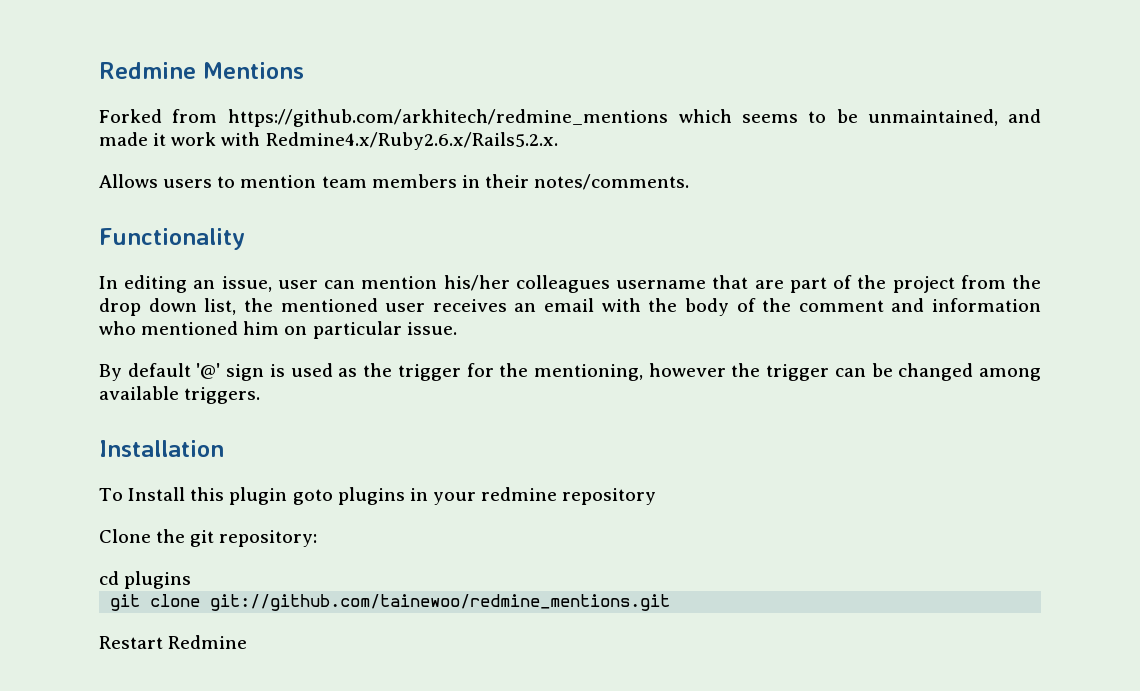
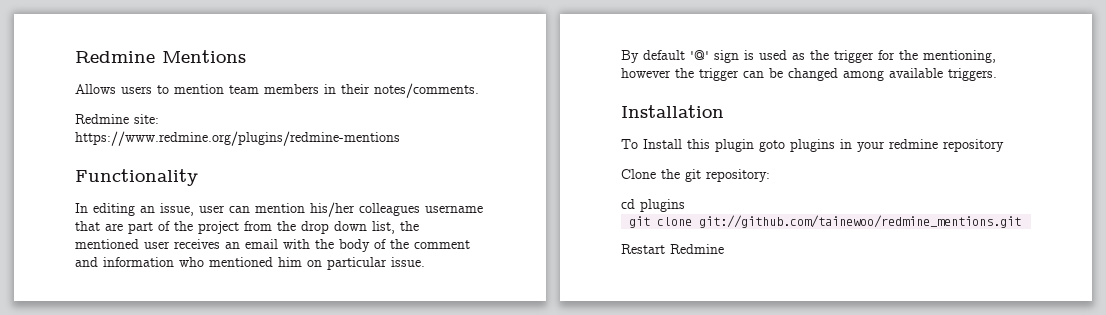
- Forked from https://github.com/arkhitech/redmine_mentions which seems to be unmaintained, and made it work with Redmine4.x/Ruby2.6.x/Rails5.2.x.
+ Redmine site: https://www.redmine.org/plugins/redmine-mentions

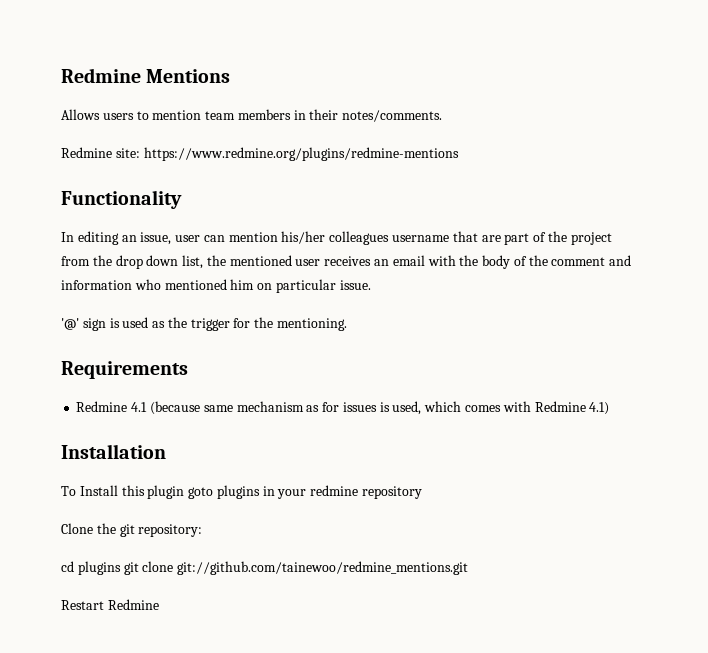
- By default '@' sign is used as the trigger for the mentioning, however the trigger can be changed among available triggers.
+ '@' sign is used as the trigger for the mentioning.
+ Requirements
+ Redmine 4.1 (because same mechanism as for issues is used, which comes with Redmine 4.1)
- cd plugins
- git clone git://github.com/tainewoo/redmine_mentions.git
+ cd plugins git clone git://github.com/tainewoo/redmine_mentions.git

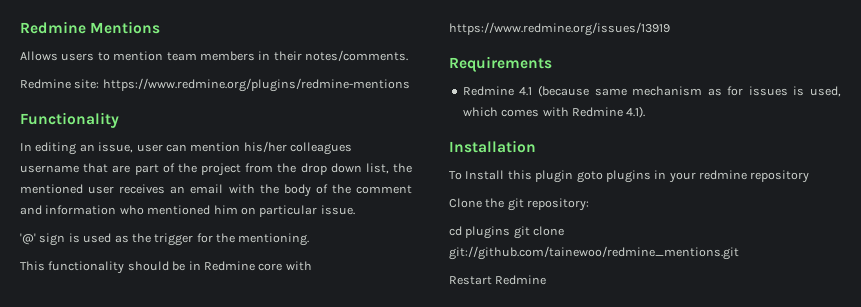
+ This functionality should be in Redmine core with https://www.redmine.org/issues/13919
- Redmine 4.1 (because same mechanism as for issues is used, which comes with Redmine 4.1)
+ Redmine 4.1 (because same mechanism as for issues is used, which comes with Redmine 4.1).

